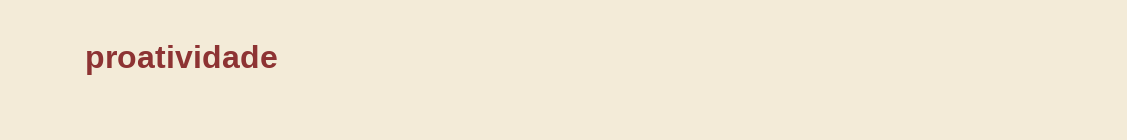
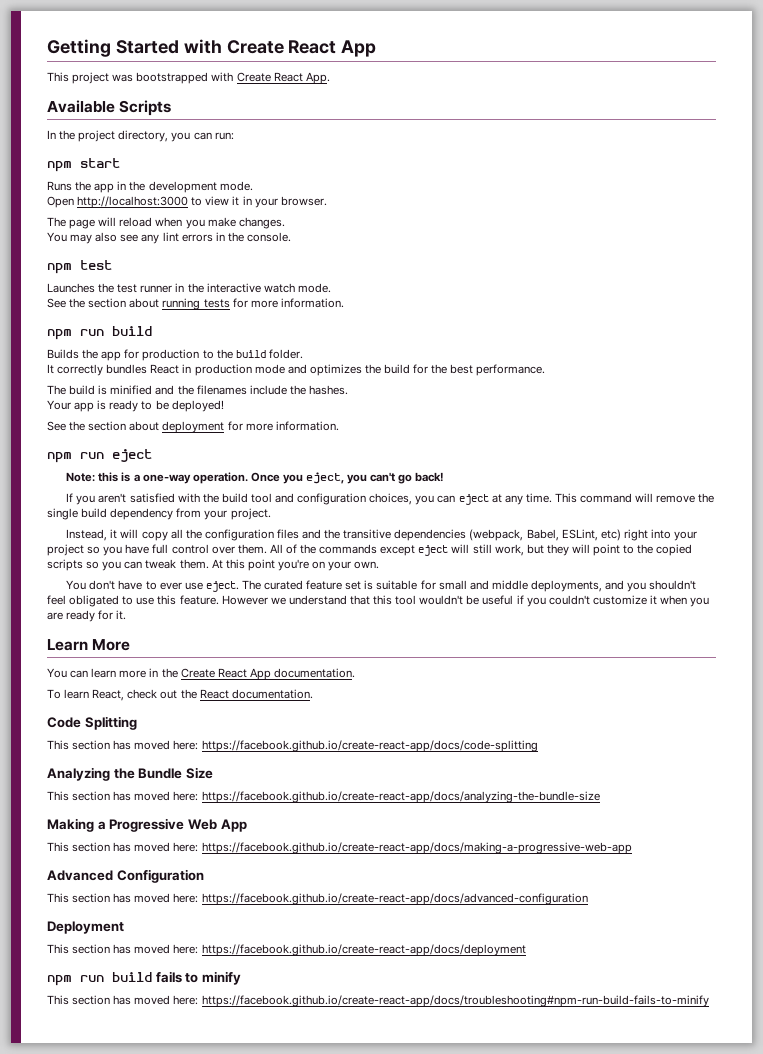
- proatividade
+ Getting Started with Create React App
+ This project was bootstrapped with Create React App.
+ Available Scripts
+ In the project directory, you can run:
+ npm start
+ Runs the app in the development mode.
+ Open http://localhost:3000 to view it in your browser.
+ The page will reload when you make changes.
+ You may also see any lint errors in the console.
+ npm test
+ Launches the test runner in the interactive watch mode.
+ See the section about running tests for more information.
+ npm run build
+ Builds the app for production to the build folder.
+ It correctly bundles React in production mode and optimizes the build for the best performance.
+ The build is minified and the filenames include the hashes.
+ Your app is ready to be deployed!
+ See the section about deployment for more information.
+ npm run eject
+ Note: this is a one-way operation. Once you eject, you can't go back!
+ If you aren't satisfied with the build tool and configuration choices, you can eject at any time. This command will remove the single build dependency from your project.
+ Instead, it will copy all the configuration files and the transitive dependencies (webpack, Babel, ESLint, etc) right into your project so you have full control over them. All of the commands except eject will still work, but they will point to the copied scripts so you can tweak them. At this point you're on your own.
+ You don't have to ever use eject. The curated feature set is suitable for small and middle deployments, and you shouldn't feel obligated to use this feature. However we understand that this tool wouldn't be useful if you couldn't customize it when you are ready for it.
+ Learn More
+ You can learn more in the Create React App documentation.
+ To learn React, check out the React documentation.
+ Code Splitting
+ This section has moved here: https://facebook.github.io/create-react-app/docs/code-splitting
+ Analyzing the Bundle Size
+ This section has moved here: https://facebook.github.io/create-react-app/docs/analyzing-the-bundle-size
+ Making a Progressive Web App
+ This section has moved here: https://facebook.github.io/create-react-app/docs/making-a-progressive-web-app
+ Advanced Configuration
+ This section has moved here: https://facebook.github.io/create-react-app/docs/advanced-configuration
+ Deployment
+ This section has moved here: https://facebook.github.io/create-react-app/docs/deployment
+ npm run build fails to minify
+ This section has moved here: https://facebook.github.io/create-react-app/docs/troubleshooting#npm-run-build-fails-to-minify

